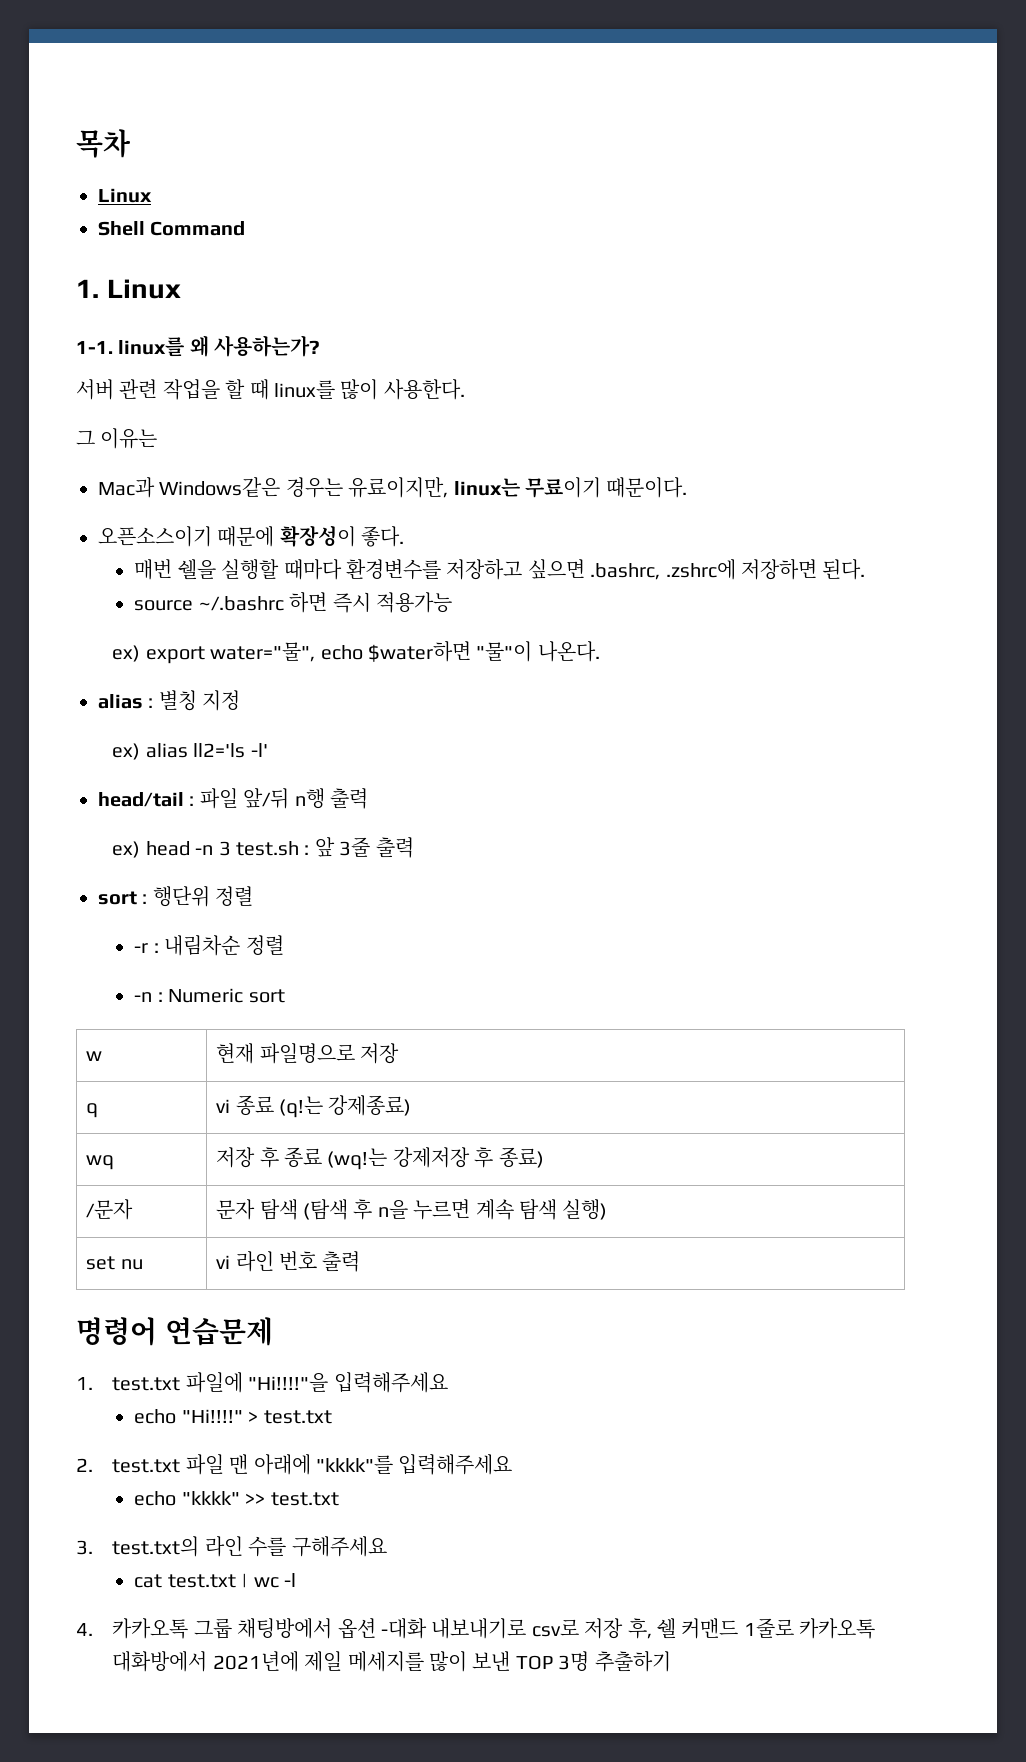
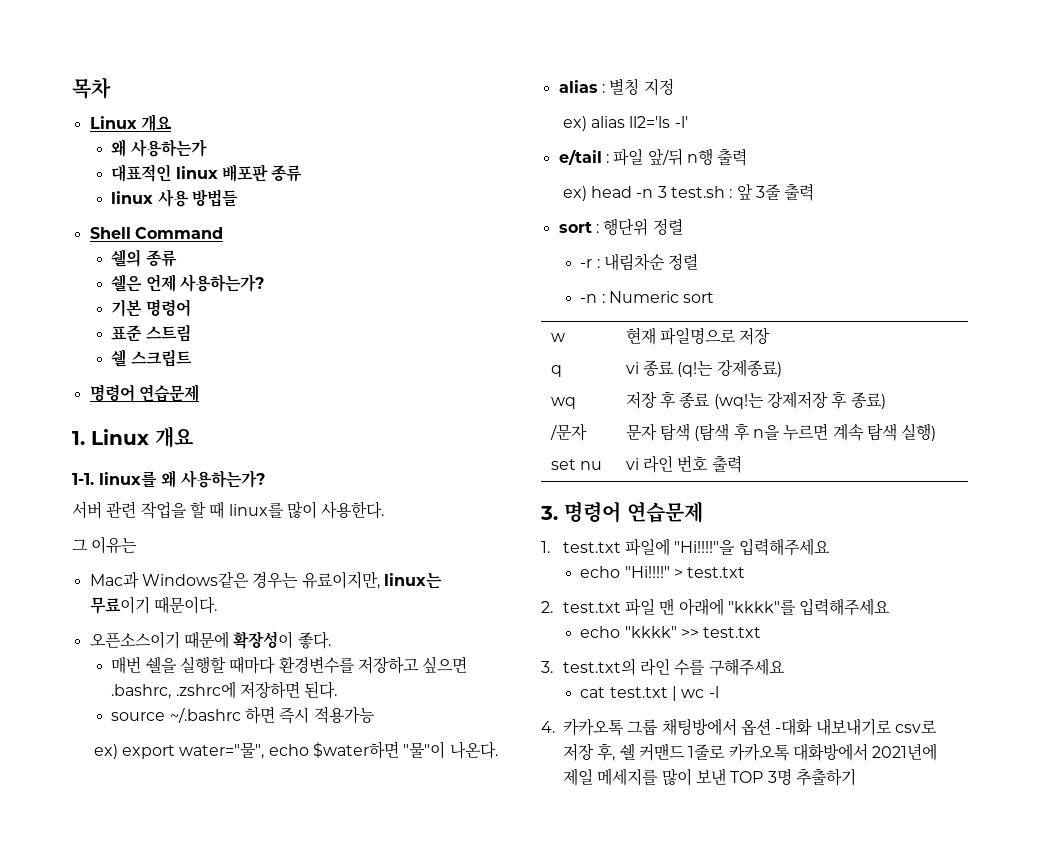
  목차
- Linux
+ Linux 개요
+ 왜 사용하는가
+ 대표적인 linux 배포판 종류
+ linux 사용 방법들
  Shell Command
+ 쉘의 종류
+ 쉘은 언제 사용하는가?
+ 기본 명령어
+ 표준 스트림
+ 쉘 스크립트
+ 명령어 연습문제
- 1. Linux
+ 1. Linux 개요
- head/tail : 파일 앞/뒤 n행 출력
+ e/tail : 파일 앞/뒤 n행 출력
- 명령어 연습문제
+ 3. 명령어 연습문제

